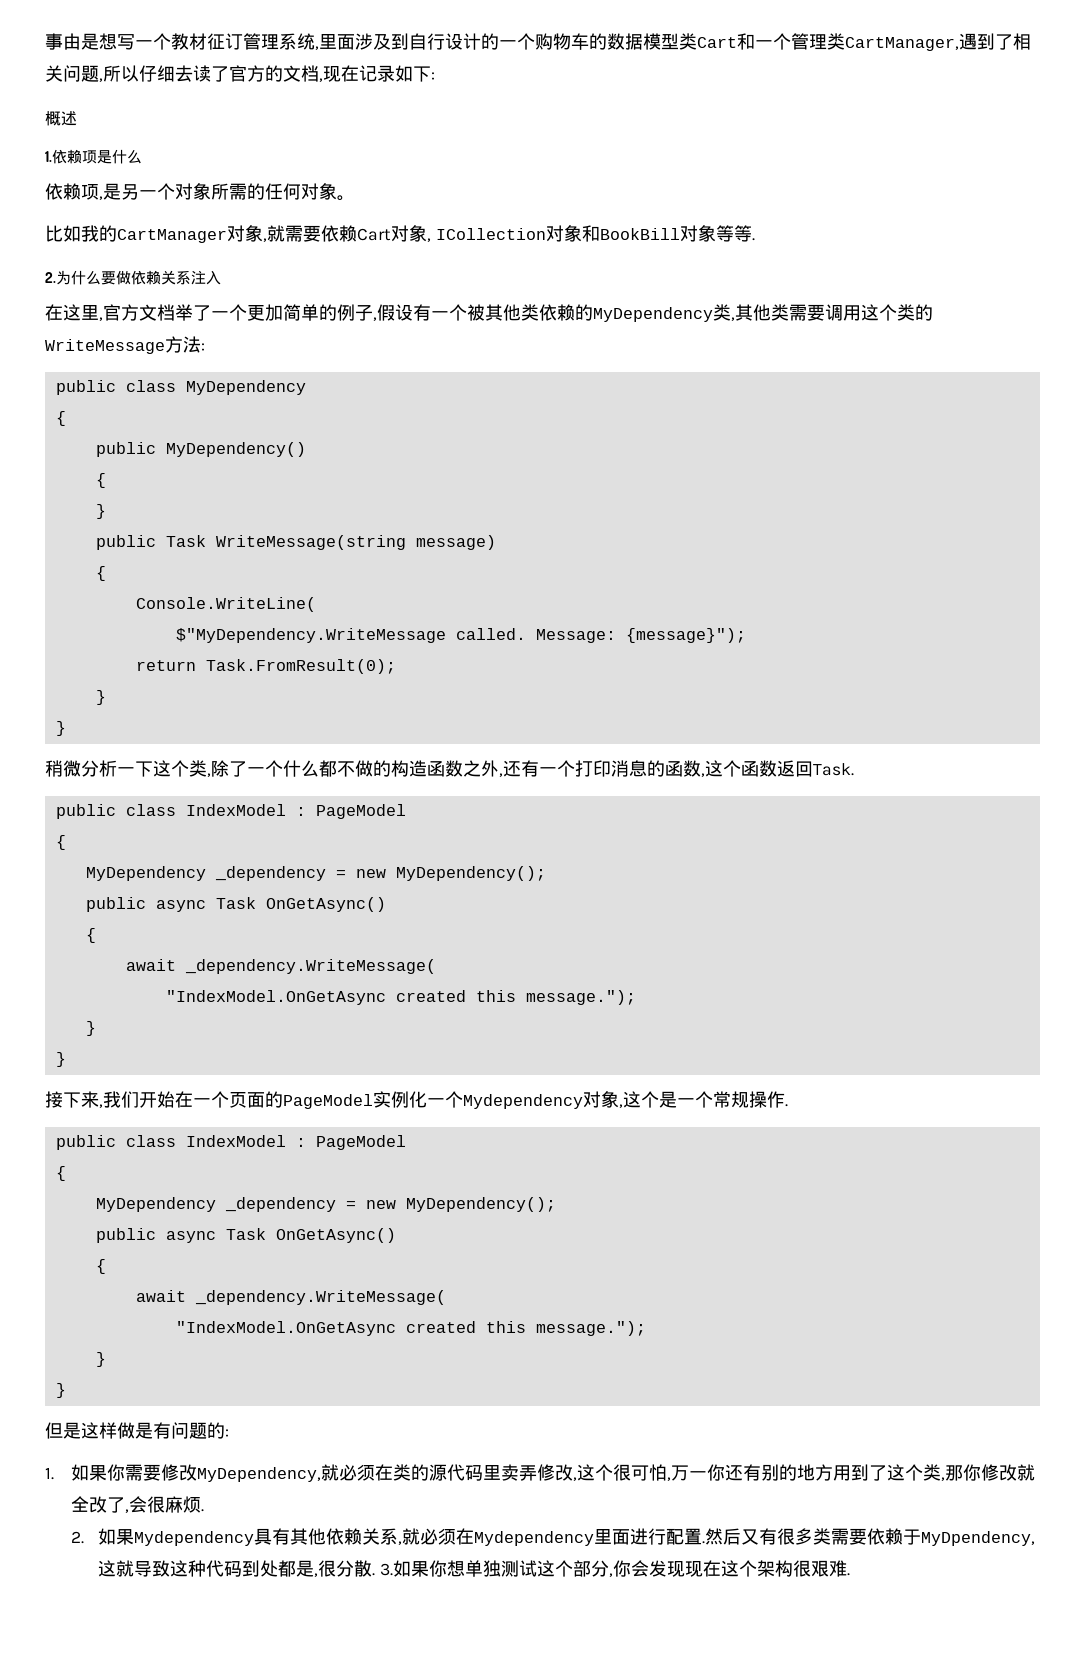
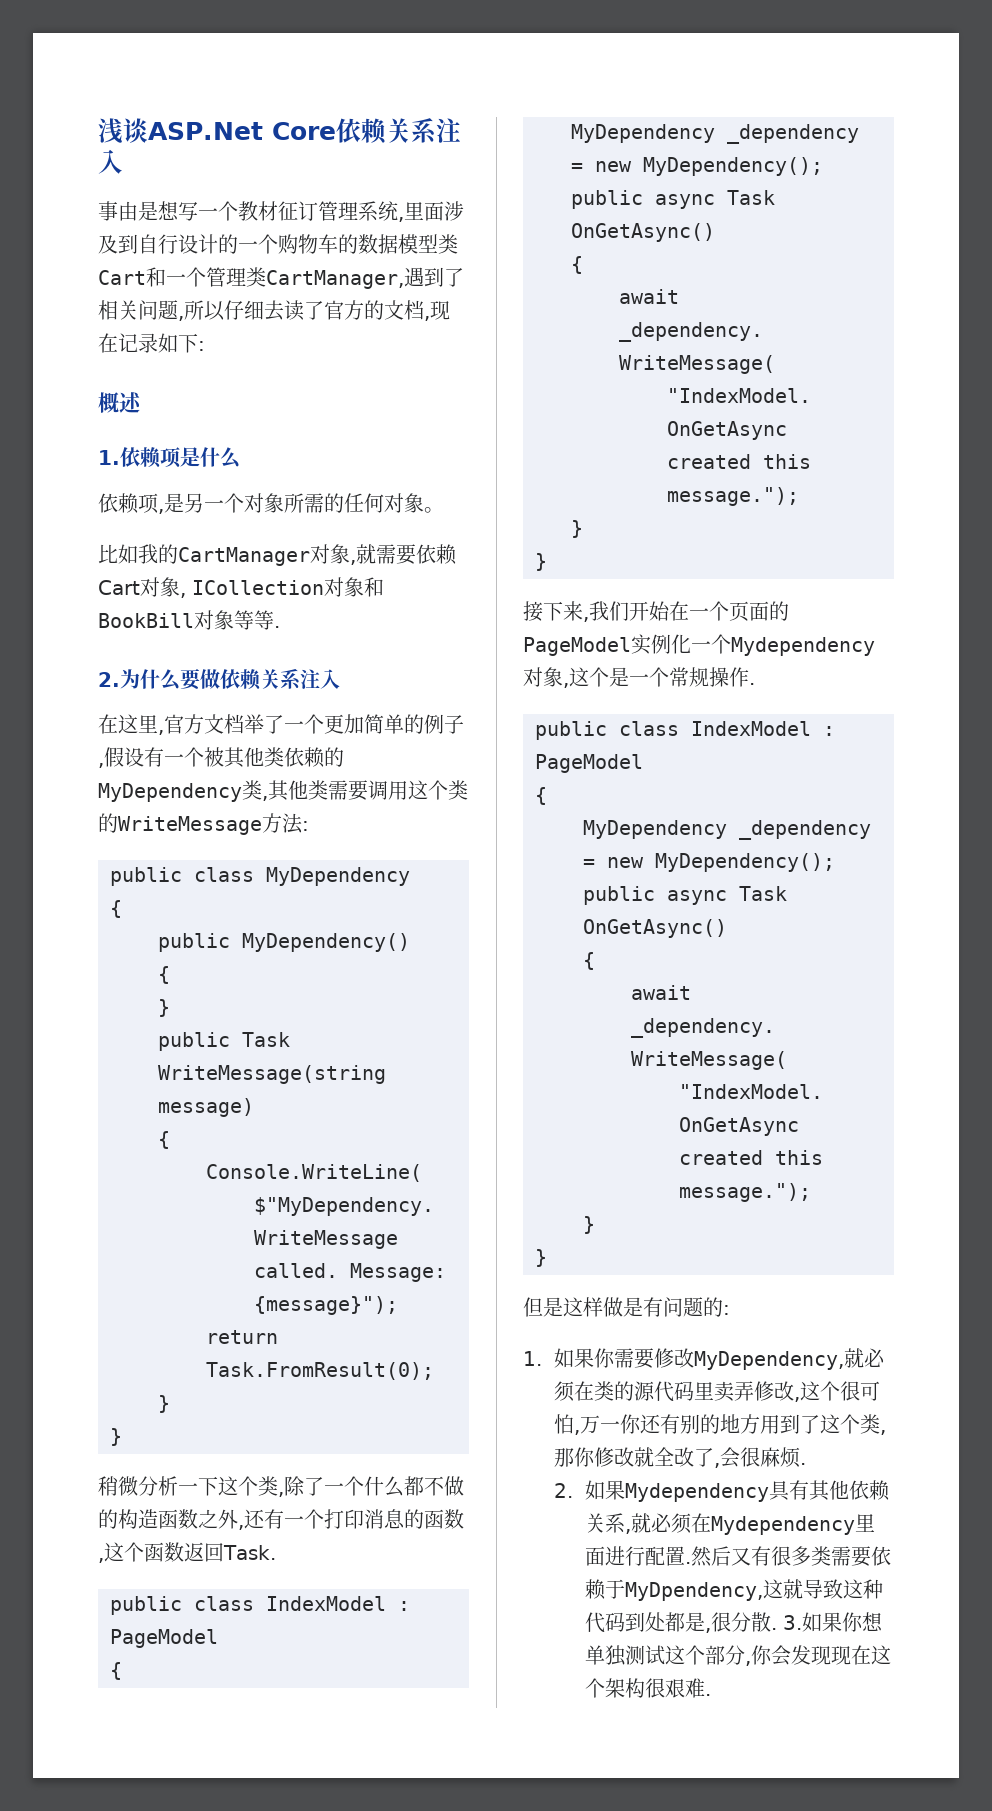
+ 浅谈ASP.Net Core依赖关系注入

